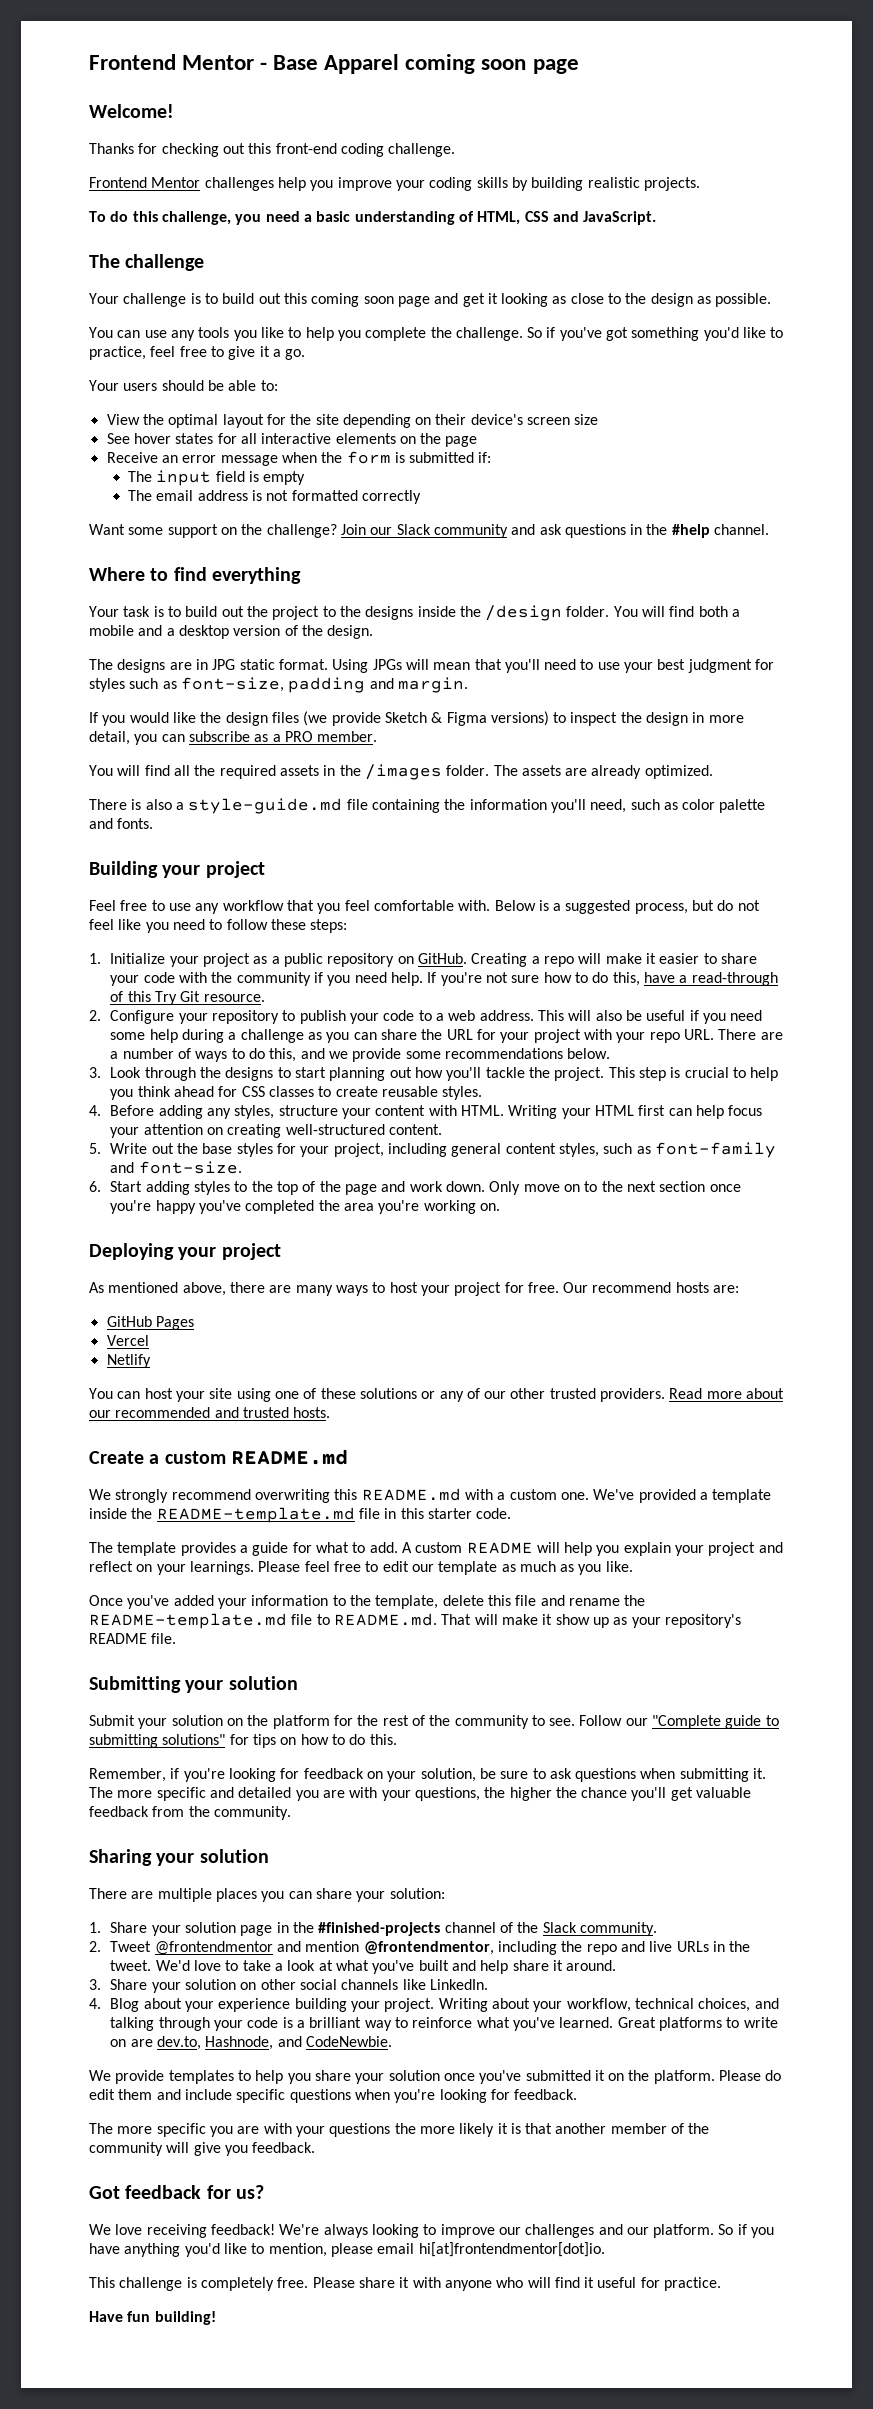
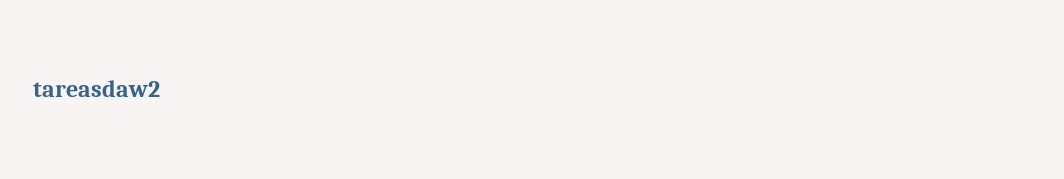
- Frontend Mentor - Base Apparel coming soon page
- Welcome!
- Thanks for checking out this front-end coding challenge.
- Frontend Mentor challenges help you improve your coding skills by building realistic projects.
- To do this challenge, you need a basic understanding of HTML, CSS and JavaScript.
- The challenge
- Your challenge is to build out this coming soon page and get it looking as close to the design as possible.
- You can use any tools you like to help you complete the challenge. So if you've got something you'd like to practice, feel free to give it a go.
- Your users should be able to:
- View the optimal layout for the site depending on their device's screen size
- See hover states for all interactive elements on the page
- Receive an error message when the form is submitted if:
- The input field is empty
- The email address is not formatted correctly
- Want some support on the challenge? Join our Slack community and ask questions in the #help channel.
- Where to find everything
- Your task is to build out the project to the designs inside the /design folder. You will find both a mobile and a desktop version of the design.
- The designs are in JPG static format. Using JPGs will mean that you'll need to use your best judgment for styles such as font-size, padding and margin.
- If you would like the design files (we provide Sketch & Figma versions) to inspect the design in more detail, you can subscribe as a PRO member.
- You will find all the required assets in the /images folder. The assets are already optimized.
- There is also a style-guide.md file containing the information you'll need, such as color palette and fonts.
- Building your project
- Feel free to use any workflow that you feel comfortable with. Below is a suggested process, but do not feel like you need to follow these steps:
- 1. Initialize your project as a public repository on GitHub. Creating a repo will make it easier to share your code with the community if you need help. If you're not sure how to do this, have a read-through of this Try Git resource.
- 2. Configure your repository to publish your code to a web address. This will also be useful if you need some help during a challenge as you can share the URL for your project with your repo URL. There are a number of ways to do this, and we provide some recommendations below.
- 3. Look through the designs to start planning out how you'll tackle the project. This step is crucial to help you think ahead for CSS classes to create reusable styles.
- 4. Before adding any styles, structure your content with HTML. Writing your HTML first can help focus your attention on creating well-structured content.
- 5. Write out the base styles for your project, including general content styles, such as font-family and font-size.
- 6. Start adding styles to the top of the page and work down. Only move on to the next section once you're happy you've completed the area you're working on.
- Deploying your project
- As mentioned above, there are many ways to host your project for free. Our recommend hosts are:
- GitHub Pages
- Vercel
- Netlify
- You can host your site using one of these solutions or any of our other trusted providers. Read more about our recommended and trusted hosts.
- Create a custom README.md
- We strongly recommend overwriting this README.md with a custom one. We've provided a template inside the README-template.md file in this starter code.
- The template provides a guide for what to add. A custom README will help you explain your project and reflect on your learnings. Please feel free to edit our template as much as you like.
- Once you've added your information to the template, delete this file and rename the README-template.md file to README.md. That will make it show up as your repository's README file.
- Submitting your solution
- Submit your solution on the platform for the rest of the community to see. Follow our "Complete guide to submitting solutions" for tips on how to do this.
- Remember, if you're looking for feedback on your solution, be sure to ask questions when submitting it. The more specific and detailed you are with your questions, the higher the chance you'll get valuable feedback from the community.
- Sharing your solution
- There are multiple places you can share your solution:
- 1. Share your solution page in the #finished-projects channel of the Slack community.
- 2. Tweet @frontendmentor and mention @frontendmentor, including the repo and live URLs in the tweet. We'd love to take a look at what you've built and help share it around.
- 3. Share your solution on other social channels like LinkedIn.
- 4. Blog about your experience building your project. Writing about your workflow, technical choices, and talking through your code is a brilliant way to reinforce what you've learned. Great platforms to write on are dev.to, Hashnode, and CodeNewbie.
- We provide templates to help you share your solution once you've submitted it on the platform. Please do edit them and include specific questions when you're looking for feedback.
- The more specific you are with your questions the more likely it is that another member of the community will give you feedback.
- Got feedback for us?
- We love receiving feedback! We're always looking to improve our challenges and our platform. So if you have anything you'd like to mention, please email hi[at]frontendmentor[dot]io.
- This challenge is completely free. Please share it with anyone who will find it useful for practice.
- Have fun building!
+ tareasdaw2

